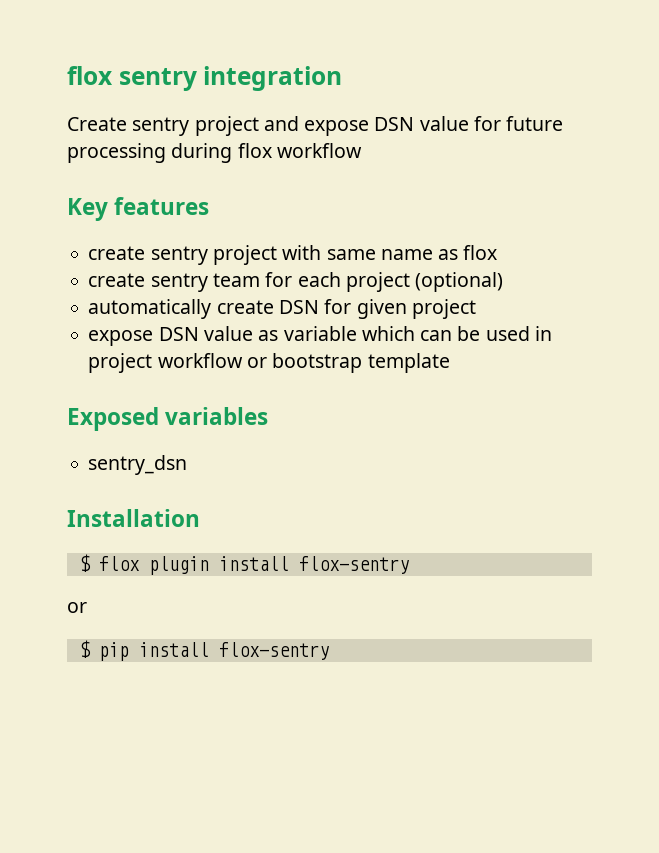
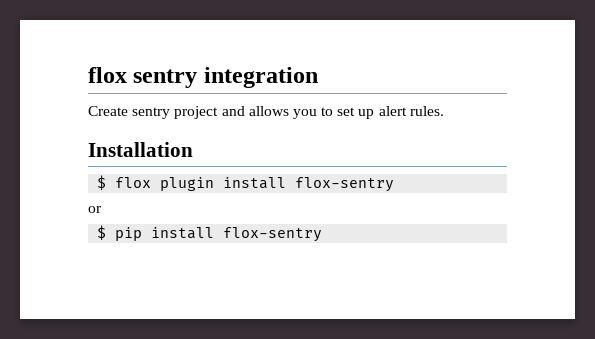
- Create sentry project and expose DSN value for future processing during flox workflow
- Key features
- create sentry project with same name as flox
- create sentry team for each project (optional)
- automatically create DSN for given project
- expose DSN value as variable which can be used in project workflow or bootstrap template
- Exposed variables
- sentry_dsn
+ Create sentry project and allows you to set up alert rules.

